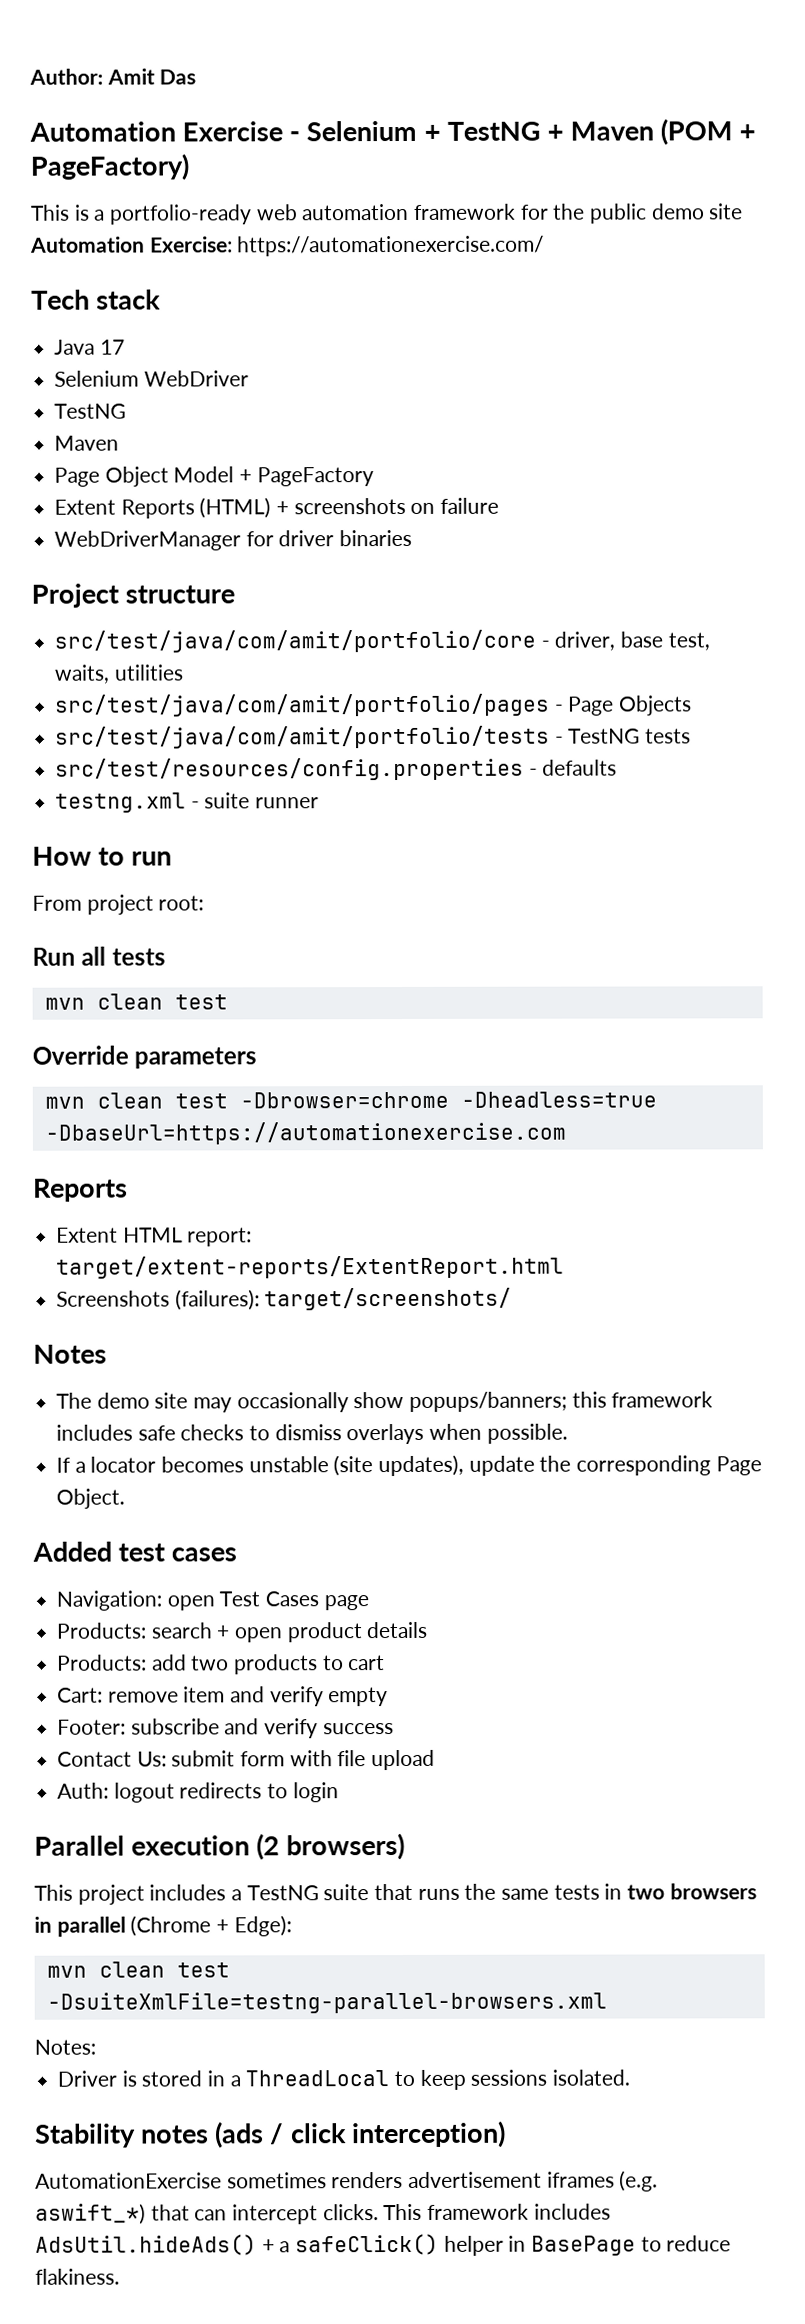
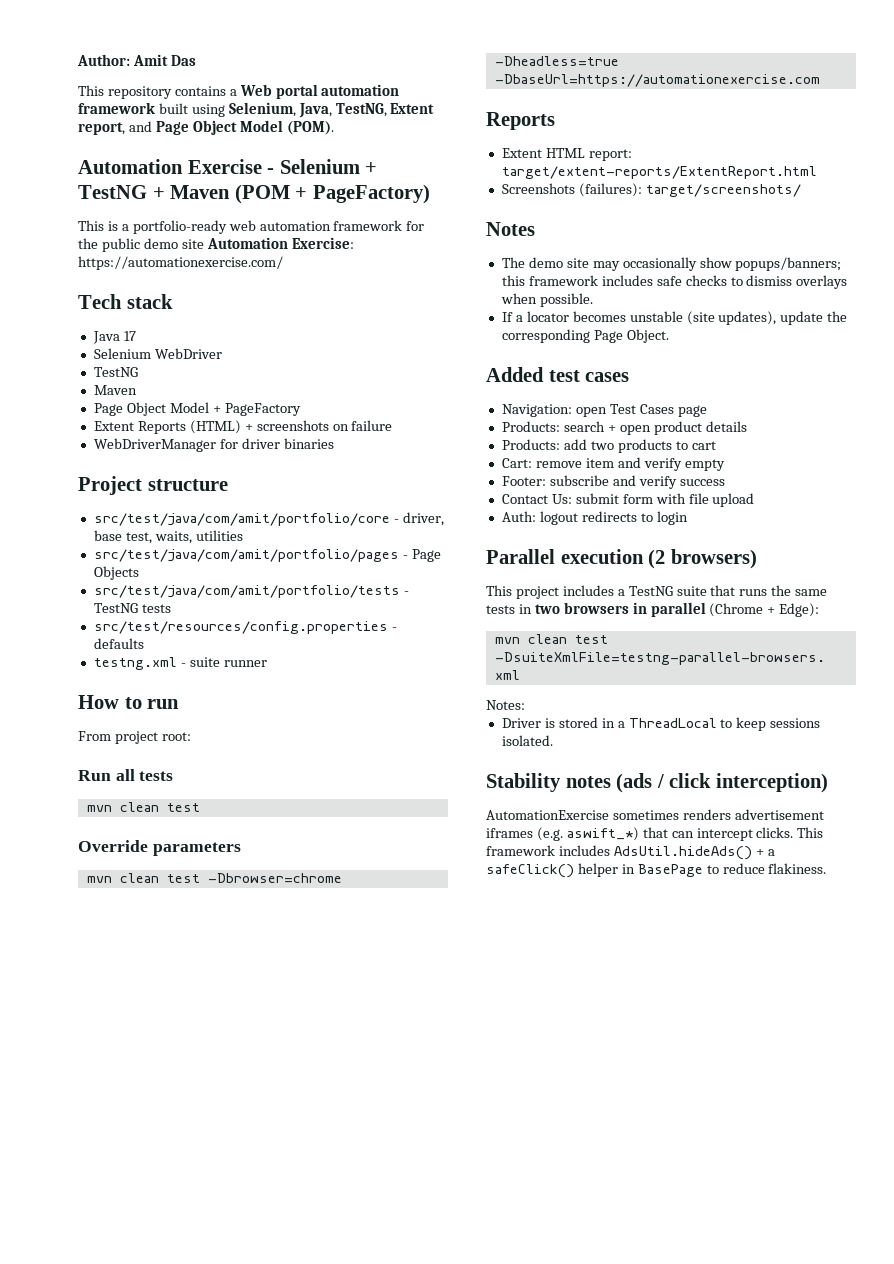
+ This repository contains a Web portal automation framework built using Selenium, Java, TestNG, Extent report, and Page Object Model (POM).

